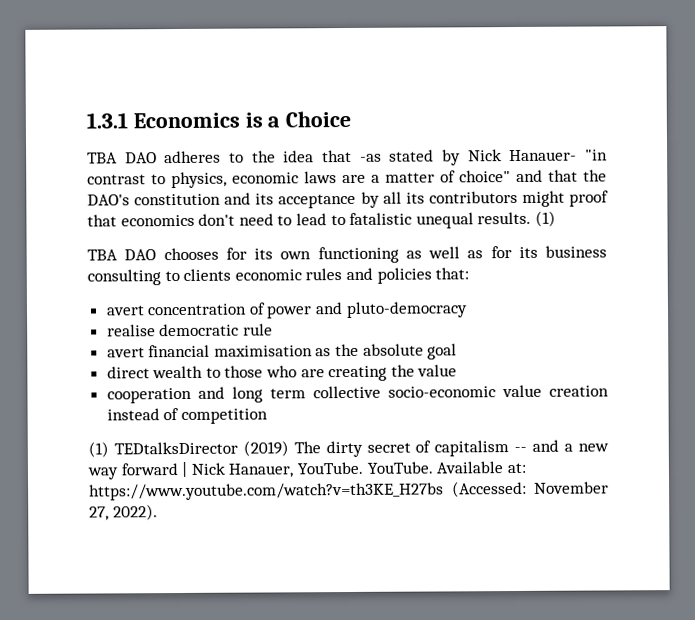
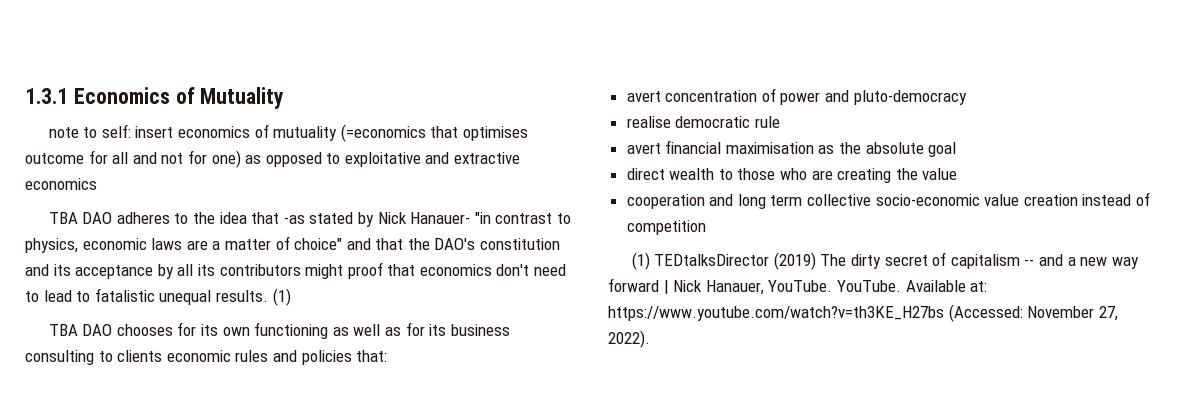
- 1.3.1 Economics is a Choice
+ 1.3.1 Economics of Mutuality
+ note to self: insert economics of mutuality (=economics that optimises outcome for all and not for one) as opposed to exploitative and extractive economics

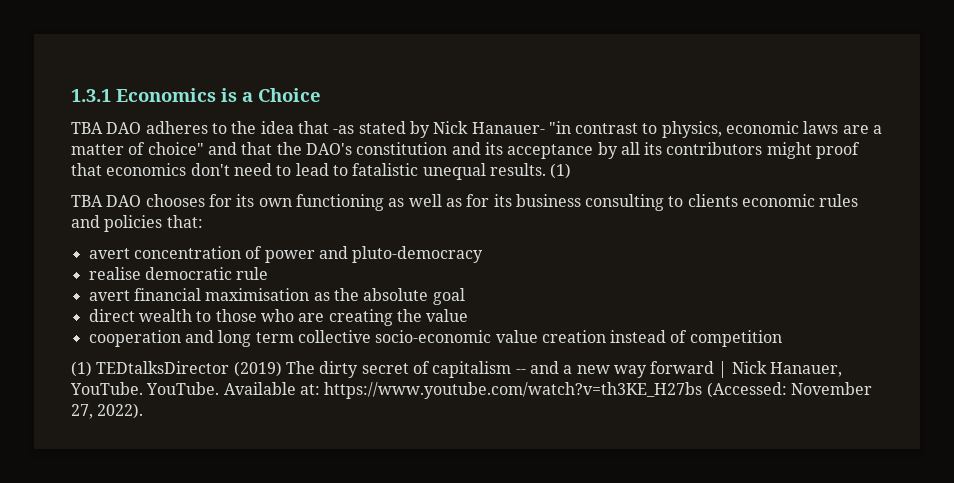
- 1.3.1 Economics of Mutuality
- note to self: insert economics of mutuality (=economics that optimises outcome for all and not for one) as opposed to exploitative and extractive economics
+ 1.3.1 Economics is a Choice

